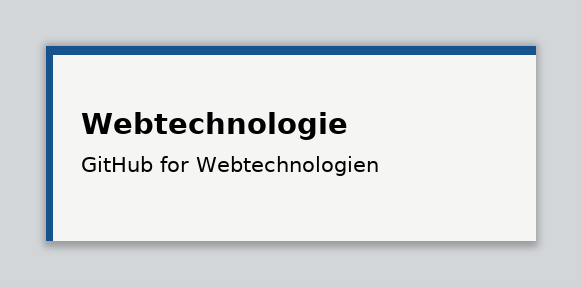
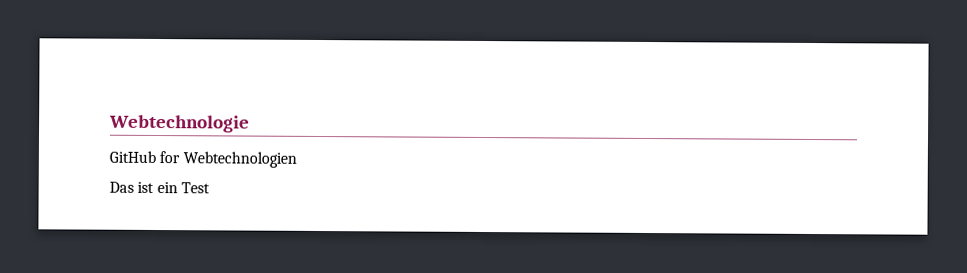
+ Das ist ein Test

